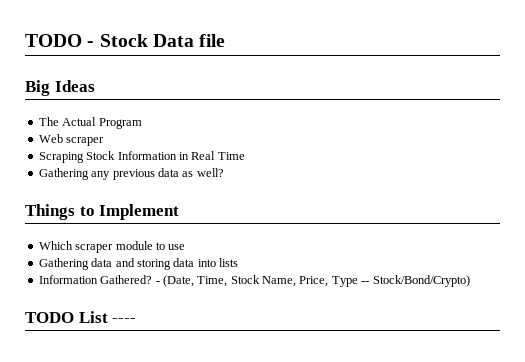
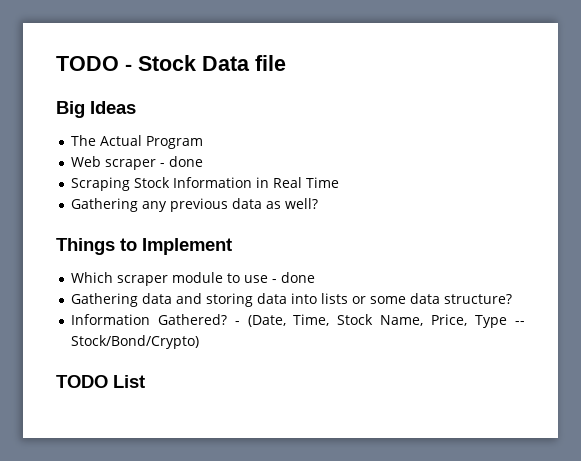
- Web scraper
+ Web scraper - done
- Which scraper module to use
+ Which scraper module to use - done
- Gathering data and storing data into lists
+ Gathering data and storing data into lists or some data structure?
- TODO List ----
+ TODO List

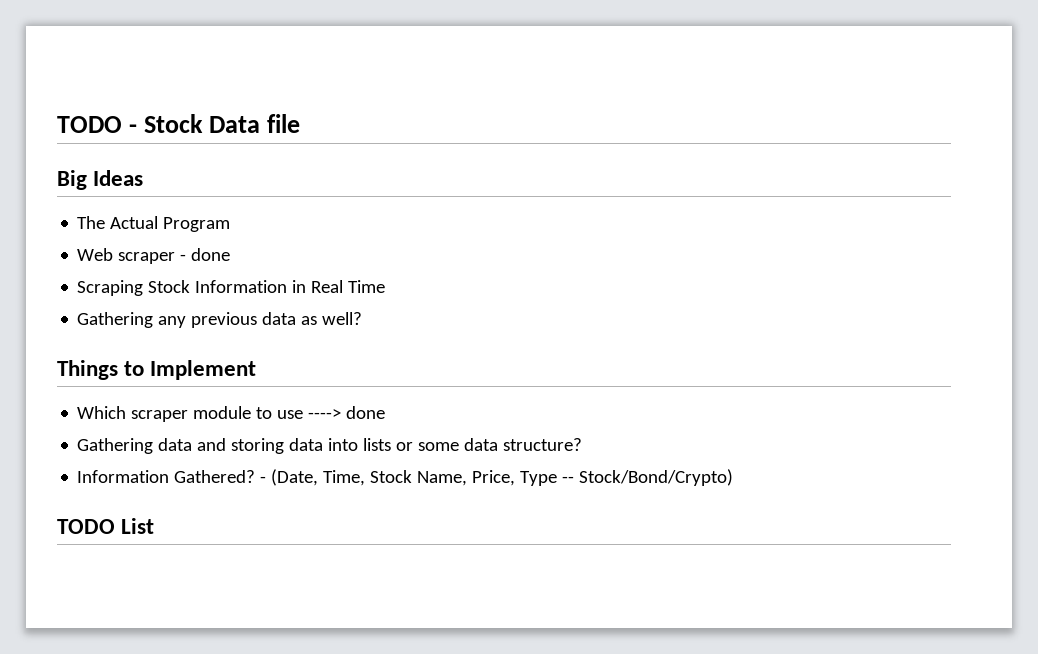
- Which scraper module to use - done
+ Which scraper module to use ----> done

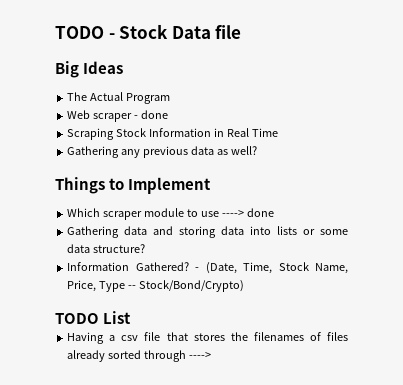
+ Having a csv file that stores the filenames of files already sorted through ---->

